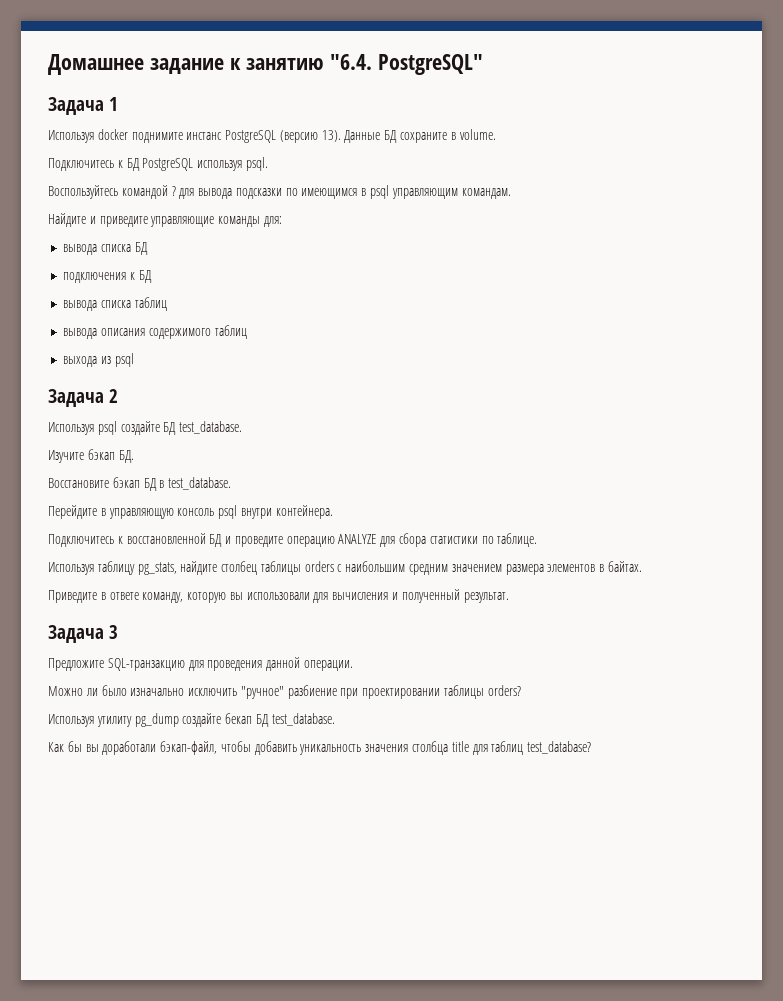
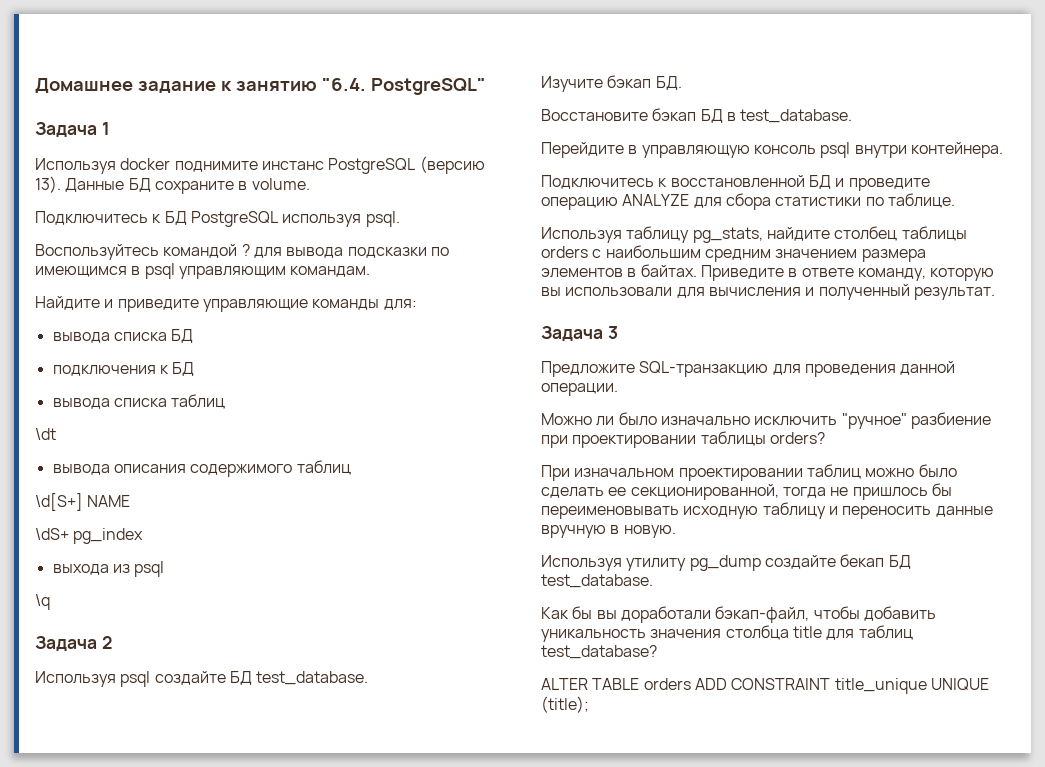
+ \dt
+ \d[S+] NAME
+ \dS+ pg_index
+ \q
- Используя таблицу pg_stats, найдите столбец таблицы orders с наибольшим средним значением размера элементов в байтах.
- Приведите в ответе команду, которую вы использовали для вычисления и полученный результат.
+ Используя таблицу pg_stats, найдите столбец таблицы orders с наибольшим средним значением размера элементов в байтах. Приведите в ответе команду, которую вы использовали для вычисления и полученный результат.
+ При изначальном проектировании таблиц можно было сделать ее секционированной, тогда не пришлось бы переименовывать исходную таблицу и переносить данные вручную в новую.
+ ALTER TABLE orders ADD CONSTRAINT title_unique UNIQUE (title);

